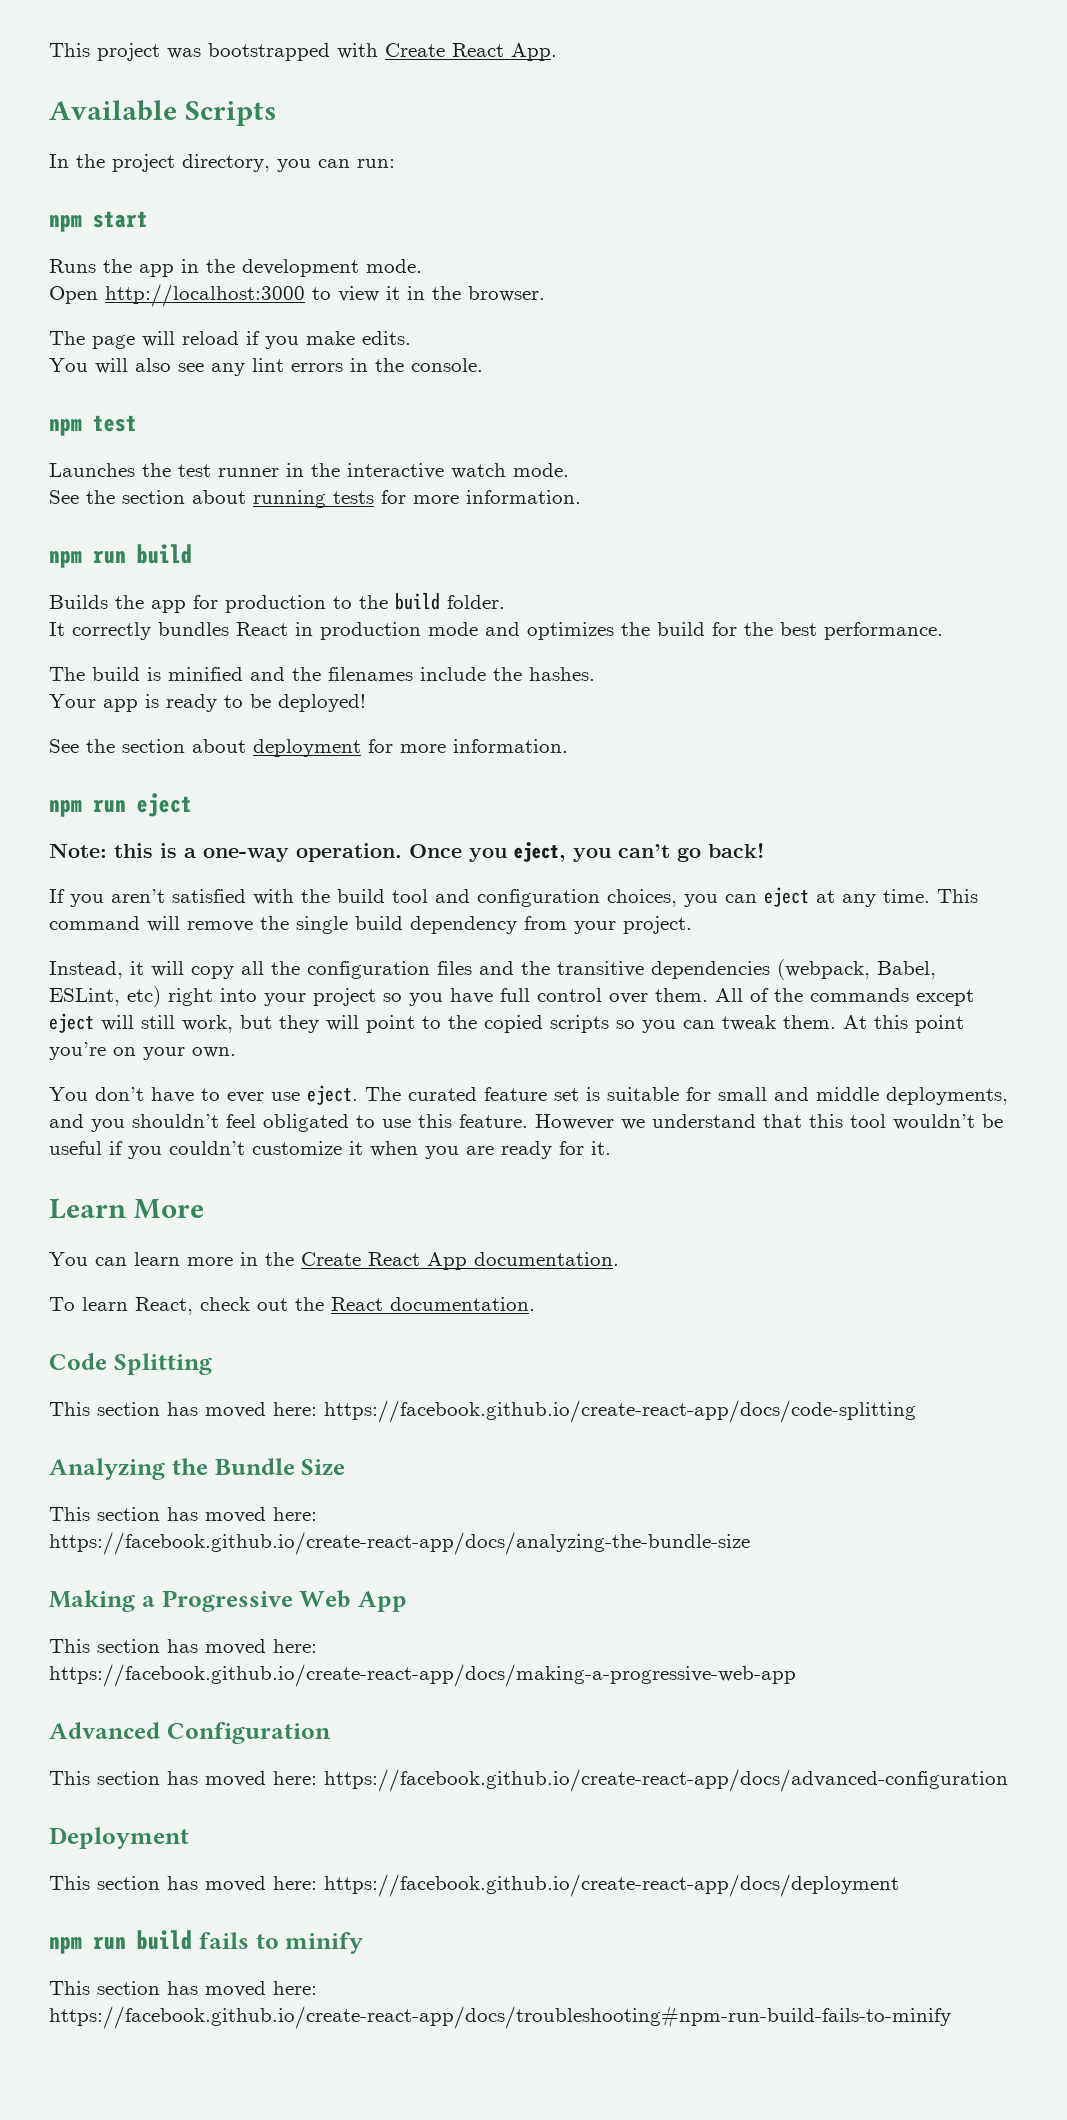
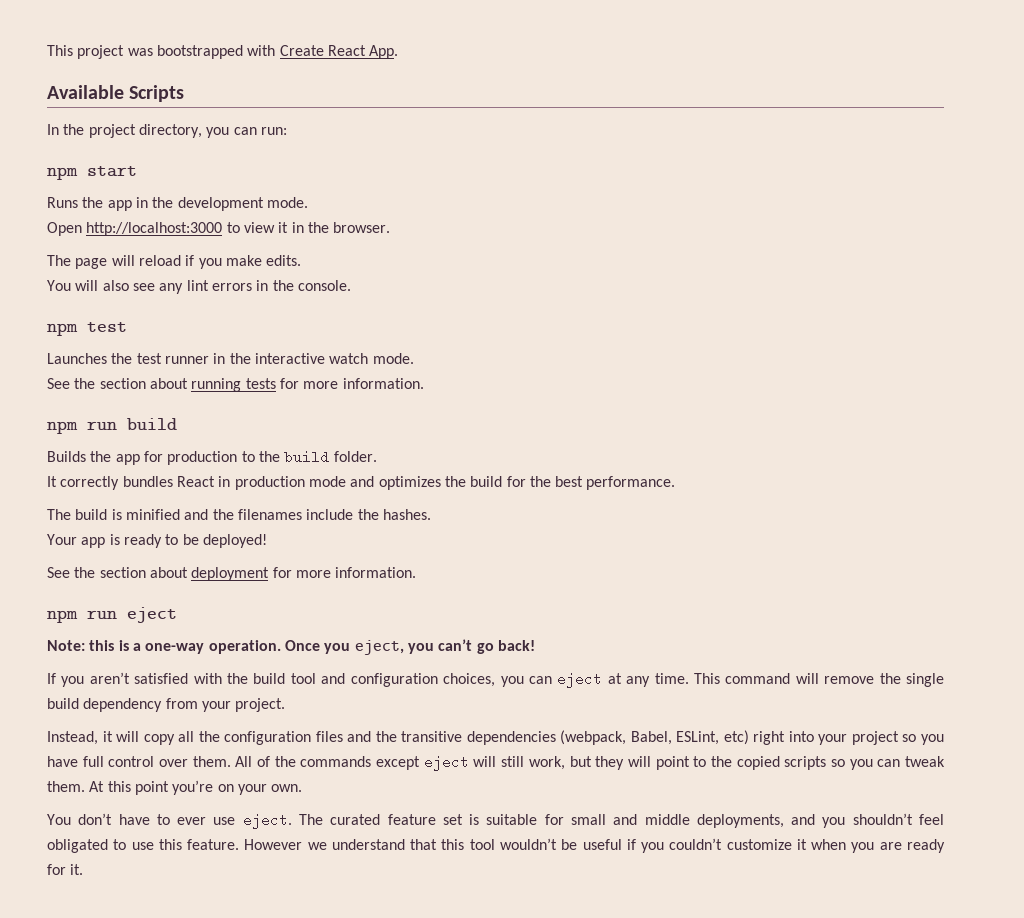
- Learn More
- You can learn more in the Create React App documentation.
- To learn React, check out the React documentation.
- Code Splitting
- This section has moved here: https://facebook.github.io/create-react-app/docs/code-splitting
- Analyzing the Bundle Size
- This section has moved here: https://facebook.github.io/create-react-app/docs/analyzing-the-bundle-size
- Making a Progressive Web App
- This section has moved here: https://facebook.github.io/create-react-app/docs/making-a-progressive-web-app
- Advanced Configuration
- This section has moved here: https://facebook.github.io/create-react-app/docs/advanced-configuration
- Deployment
- This section has moved here: https://facebook.github.io/create-react-app/docs/deployment
- npm run build fails to minify
- This section has moved here: https://facebook.github.io/create-react-app/docs/troubleshooting#npm-run-build-fails-to-minify

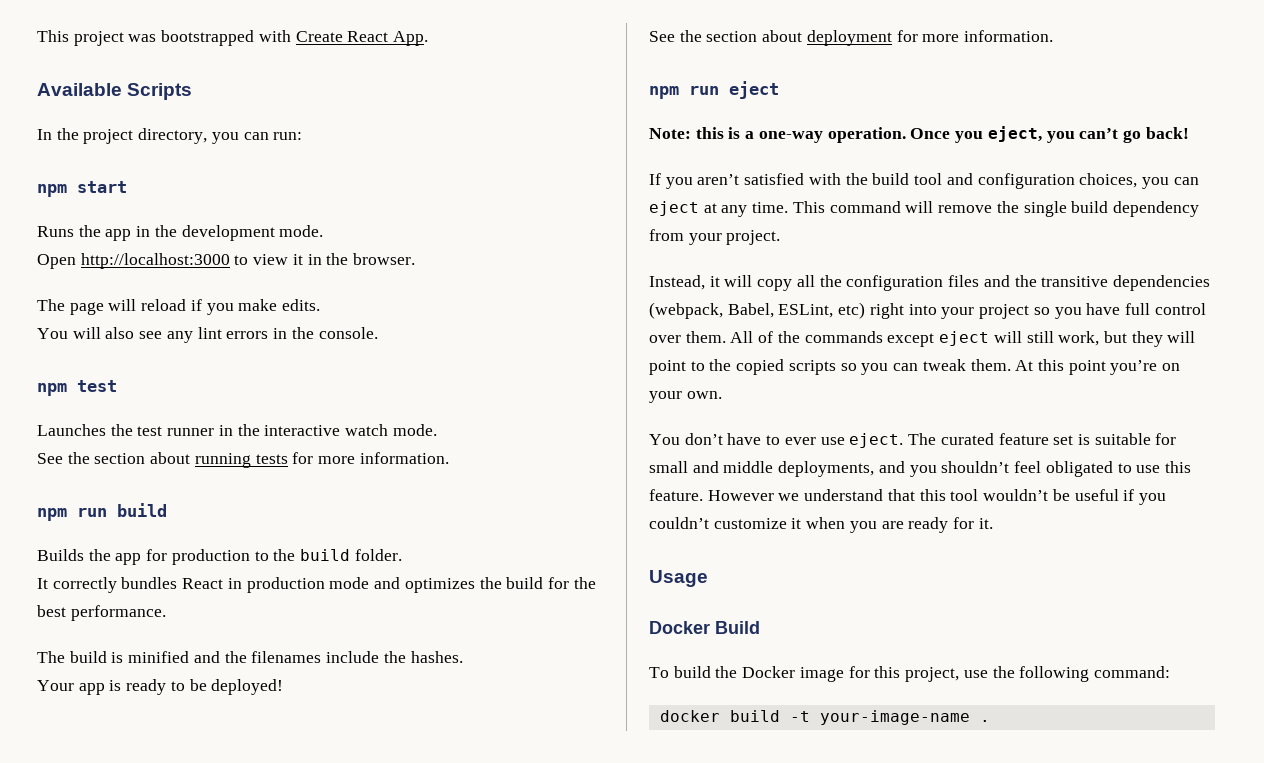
+ Usage
+ Docker Build
+ To build the Docker image for this project, use the following command:
+ docker build -t your-image-name .

